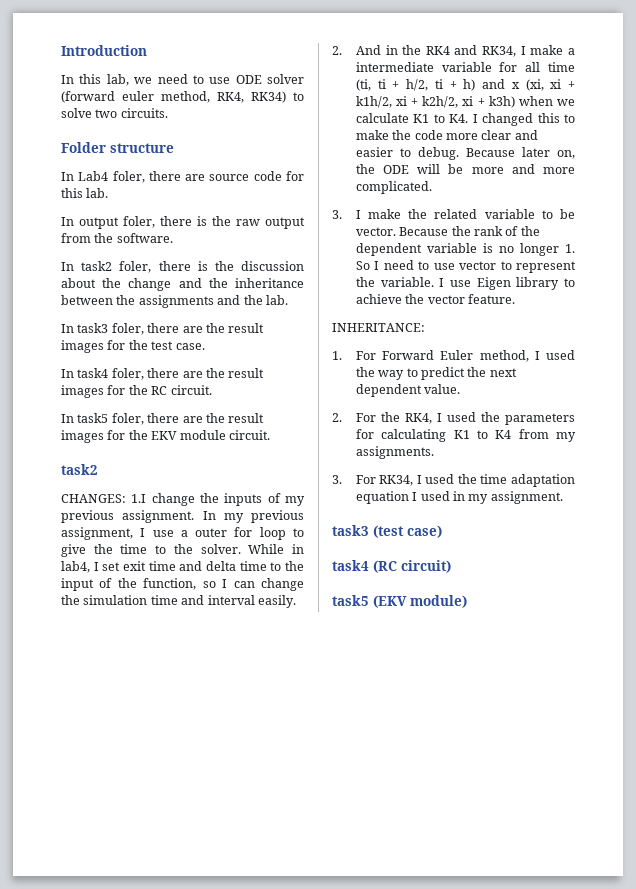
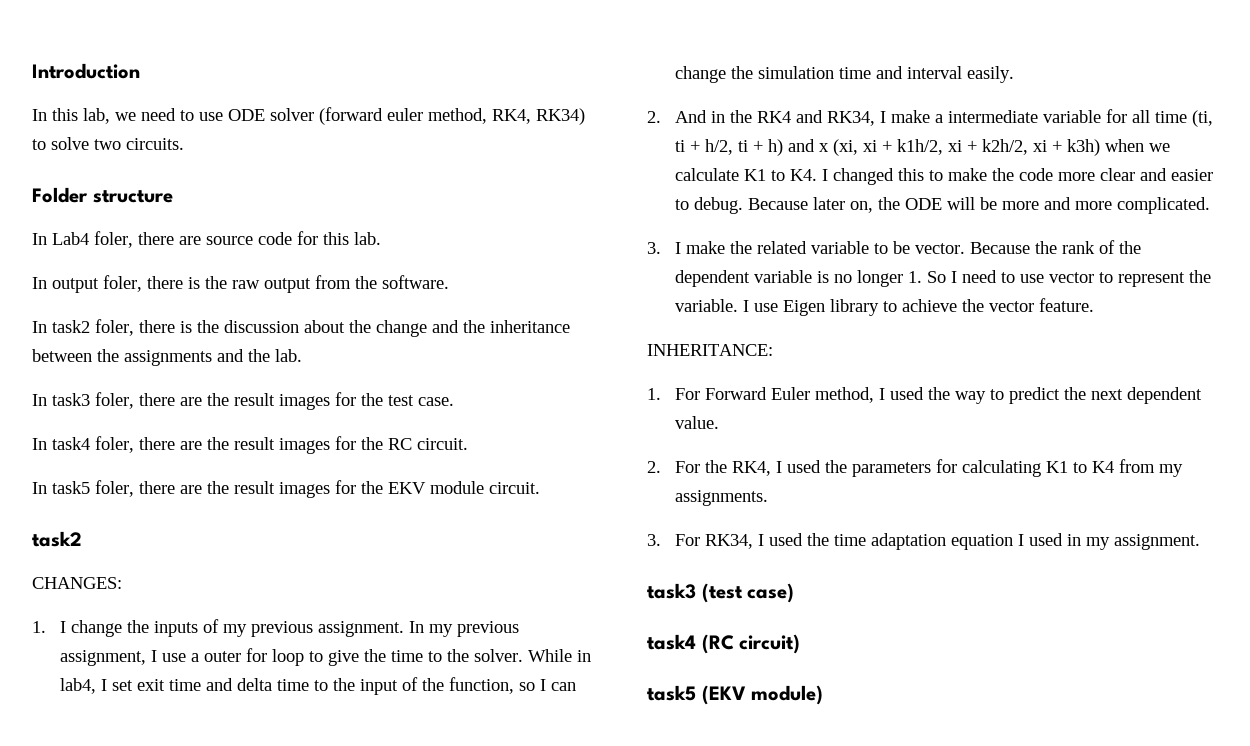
- CHANGES: 1.I change the inputs of my previous assignment.
+ CHANGES:
+ 1. I change the inputs of my previous assignment.

